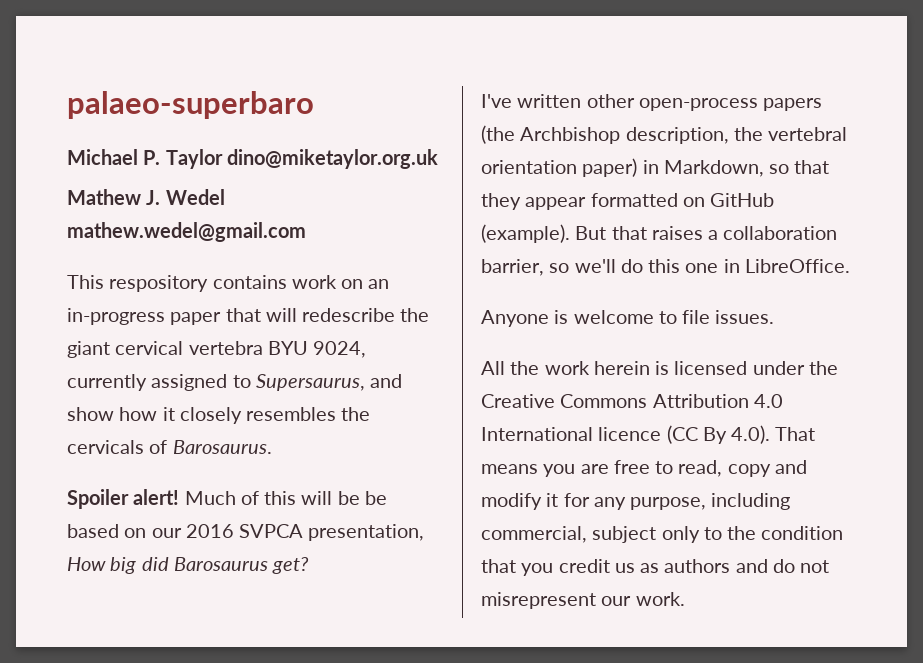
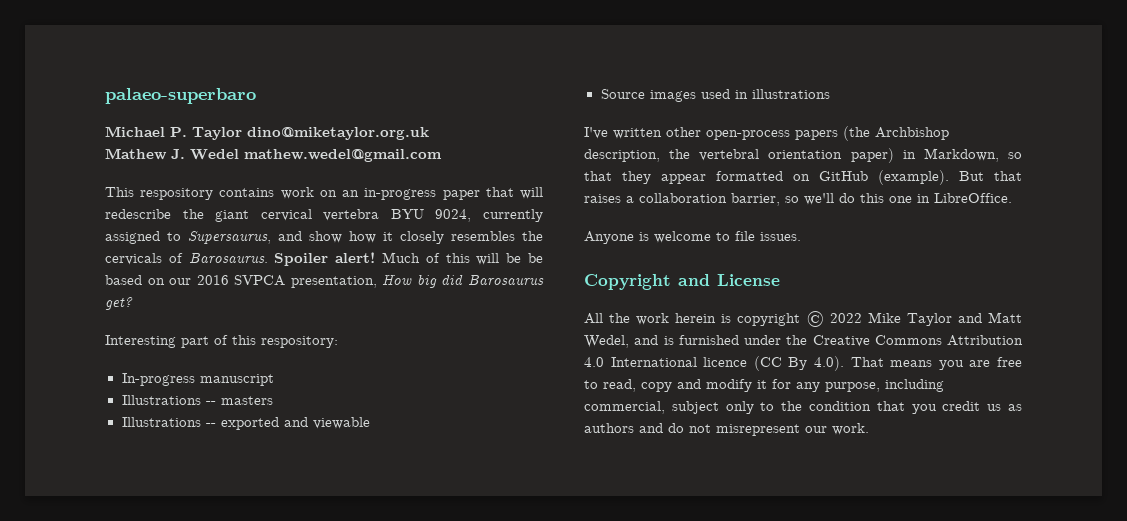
- This respository contains work on an in-progress paper that will redescribe the giant cervical vertebra BYU 9024, currently assigned to Supersaurus, and show how it closely resembles the cervicals of Barosaurus.
- Spoiler alert!
+ This respository contains work on an in-progress paper that will redescribe the giant cervical vertebra BYU 9024, currently assigned to Supersaurus, and show how it closely resembles the cervicals of Barosaurus. Spoiler alert!
+ Interesting part of this respository:
+ In-progress manuscript
+ Illustrations -- masters
+ Illustrations -- exported and viewable
+ Source images used in illustrations
+ Copyright and License
- All the work herein is licensed under the Creative Commons Attribution 4.0 International licence (CC By 4.0). That means you are free to read, copy and modify it for any purpose, including commercial, subject only to the condition that you credit us as authors and do not misrepresent our work.
+ All the work herein is copyright © 2022 Mike Taylor and Matt Wedel, and is furnished under the Creative Commons Attribution 4.0 International licence (CC By 4.0). That means you are free to read, copy and modify it for any purpose, including commercial, subject only to the condition that you credit us as authors and do not misrepresent our work.

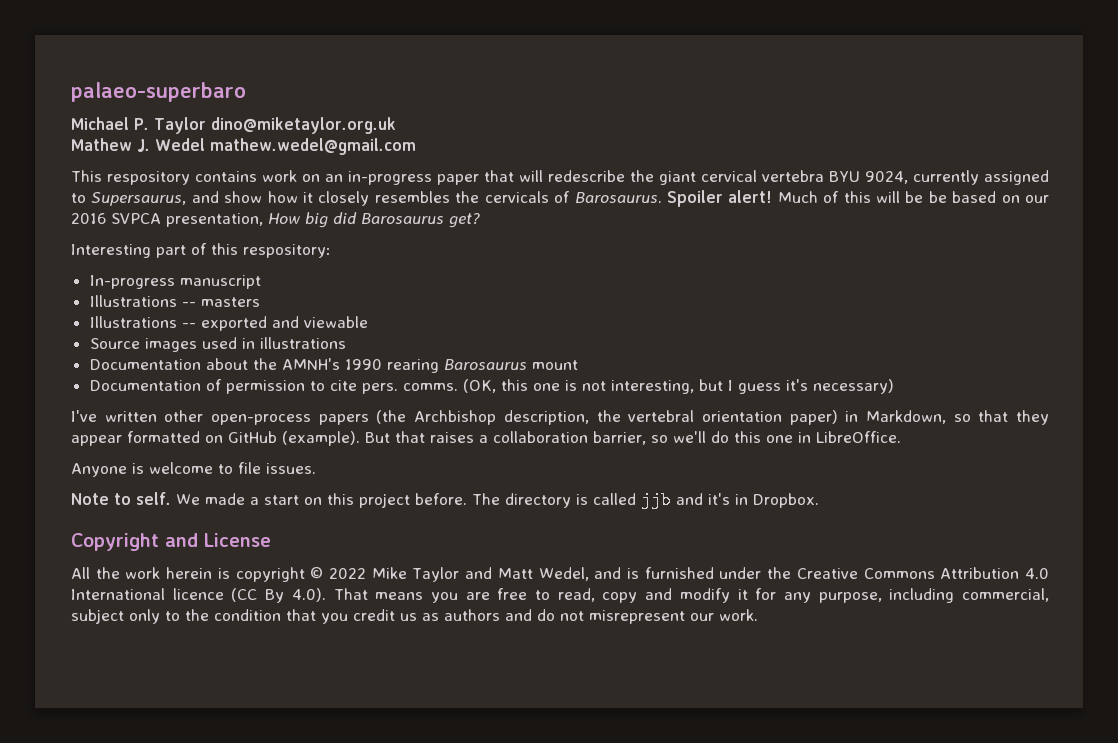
+ Documentation about the AMNH's 1990 rearing Barosaurus mount
+ Documentation of permission to cite pers. comms. (OK, this one is not interesting, but I guess it's necessary)
+ Note to self. We made a start on this project before. The directory is called jjb and it's in Dropbox.

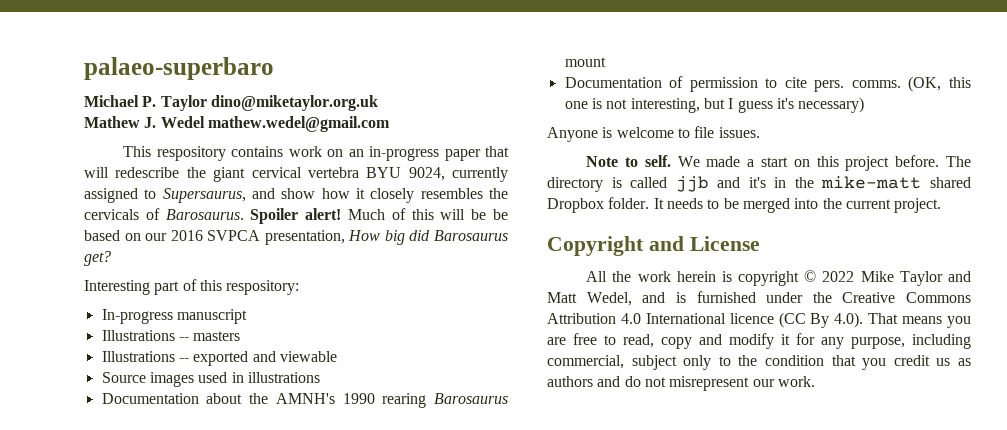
- I've written other open-process papers (the Archbishop description, the vertebral orientation paper) in Markdown, so that they appear formatted on GitHub (example). But that raises a collaboration barrier, so we'll do this one in LibreOffice.
- The directory is called jjb and it's in Dropbox.
+ The directory is called jjb and it's in the mike-matt shared Dropbox folder. It needs to be merged into the current project.

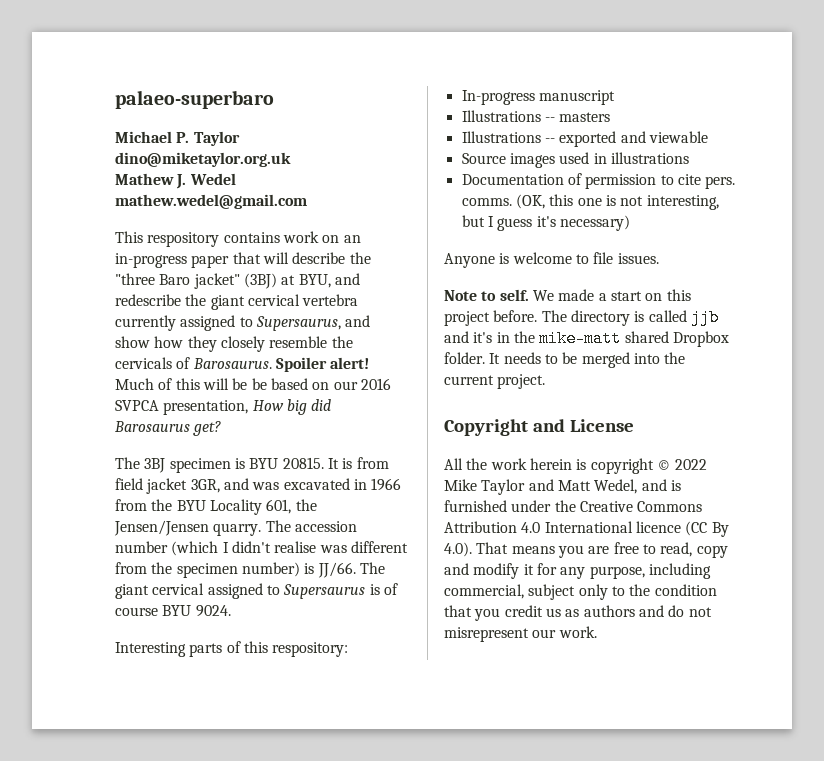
- This respository contains work on an in-progress paper that will redescribe the giant cervical vertebra BYU 9024, currently assigned to Supersaurus, and show how it closely resembles the cervicals of Barosaurus.
+ This respository contains work on an in-progress paper that will describe the "three Baro jacket" (3BJ) at BYU, and redescribe the giant cervical vertebra currently assigned to Supersaurus, and show how they closely resemble the cervicals of Barosaurus.
+ The 3BJ specimen is BYU 20815. It is from field jacket 3GR, and was excavated in 1966 from the BYU Locality 601, the Jensen/Jensen quarry. The accession number (which I didn't realise was different from the specimen number) is JJ/66. The giant cervical assigned to Supersaurus is of course BYU 9024.
- Interesting part of this respository:
+ Interesting parts of this respository:
- Documentation about the AMNH's 1990 rearing Barosaurus mount

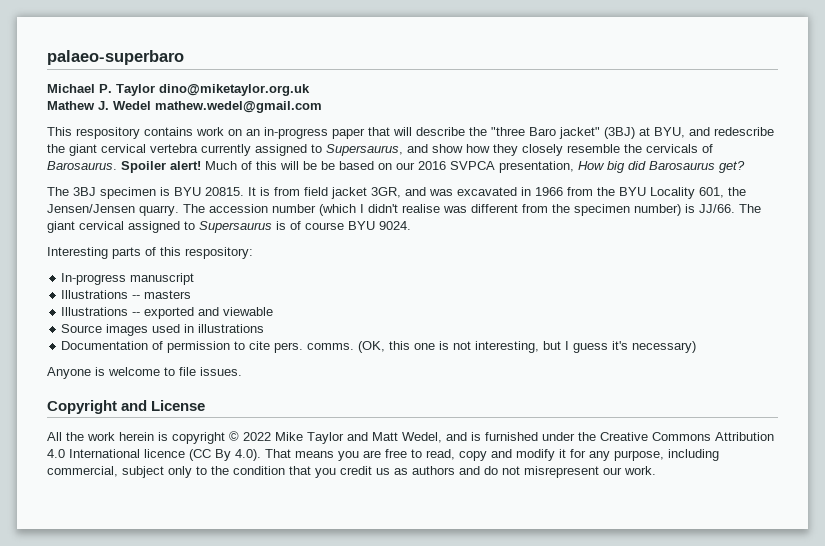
- Note to self. We made a start on this project before. The directory is called jjb and it's in the mike-matt shared Dropbox folder. It needs to be merged into the current project.

